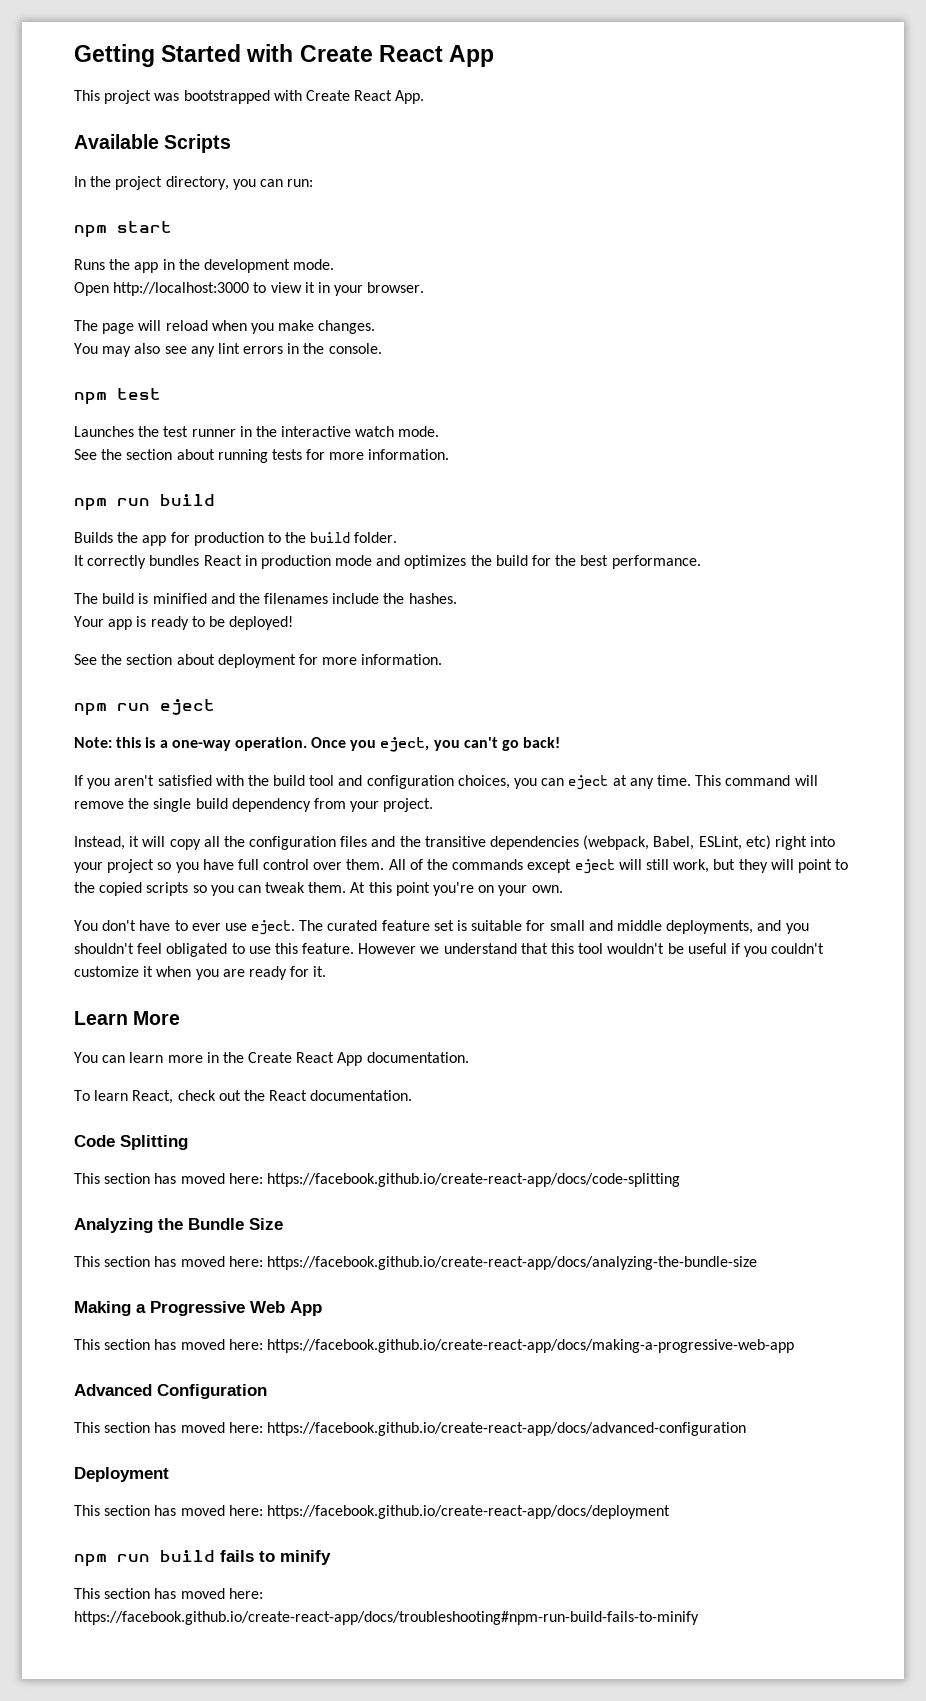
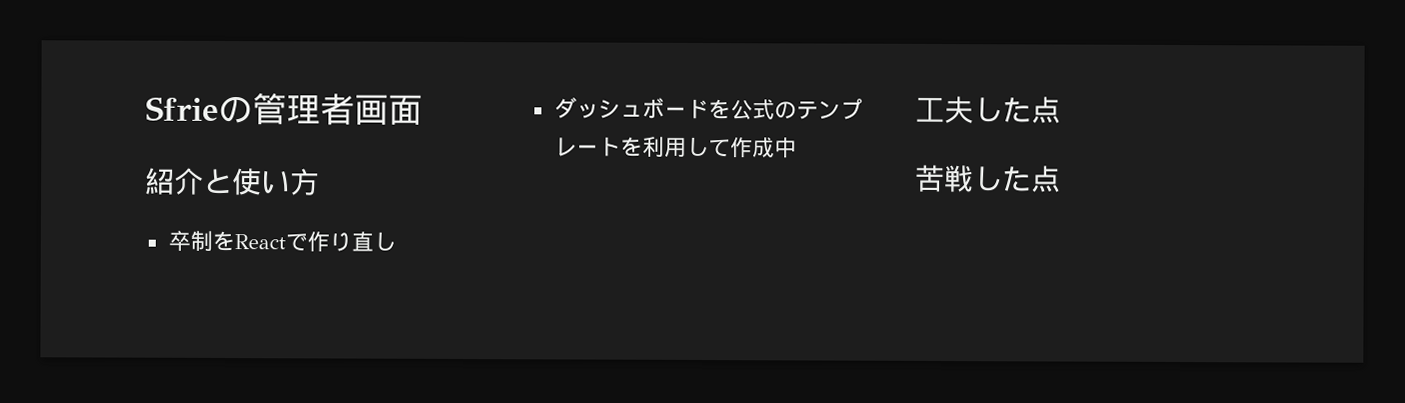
- Getting Started with Create React App
- This project was bootstrapped with Create React App.
- Available Scripts
- In the project directory, you can run:
- npm start
- Runs the app in the development mode.
- Open http://localhost:3000 to view it in your browser.
- The page will reload when you make changes.
- You may also see any lint errors in the console.
- npm test
- Launches the test runner in the interactive watch mode.
- See the section about running tests for more information.
- npm run build
- Builds the app for production to the build folder.
- It correctly bundles React in production mode and optimizes the build for the best performance.
- The build is minified and the filenames include the hashes.
- Your app is ready to be deployed!
- See the section about deployment for more information.
- npm run eject
- Note: this is a one-way operation. Once you eject, you can't go back!
- If you aren't satisfied with the build tool and configuration choices, you can eject at any time. This command will remove the single build dependency from your project.
- Instead, it will copy all the configuration files and the transitive dependencies (webpack, Babel, ESLint, etc) right into your project so you have full control over them. All of the commands except eject will still work, but they will point to the copied scripts so you can tweak them. At this point you're on your own.
- You don't have to ever use eject. The curated feature set is suitable for small and middle deployments, and you shouldn't feel obligated to use this feature. However we understand that this tool wouldn't be useful if you couldn't customize it when you are ready for it.
- Learn More
- You can learn more in the Create React App documentation.
- To learn React, check out the React documentation.
- Code Splitting
- This section has moved here: https://facebook.github.io/create-react-app/docs/code-splitting
- Analyzing the Bundle Size
- This section has moved here: https://facebook.github.io/create-react-app/docs/analyzing-the-bundle-size
- Making a Progressive Web App
- This section has moved here: https://facebook.github.io/create-react-app/docs/making-a-progressive-web-app
- Advanced Configuration
- This section has moved here: https://facebook.github.io/create-react-app/docs/advanced-configuration
- Deployment
- This section has moved here: https://facebook.github.io/create-react-app/docs/deployment
- npm run build fails to minify
- This section has moved here: https://facebook.github.io/create-react-app/docs/troubleshooting#npm-run-build-fails-to-minify
+ Sfrieの管理者画面
+ 紹介と使い方
+ 卒制をReactで作り直し
+ ダッシュボードを公式のテンプレートを利用して作成中
+ 工夫した点
+ 苦戦した点

